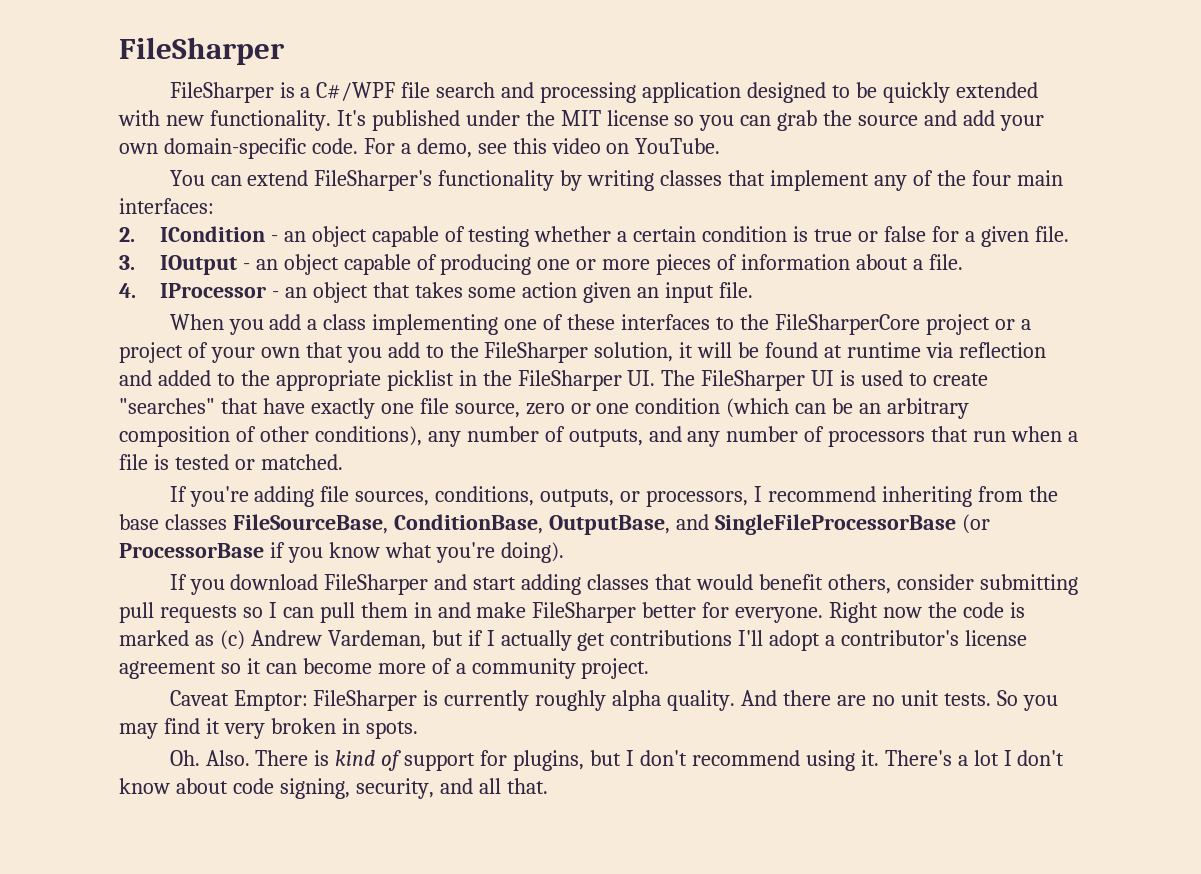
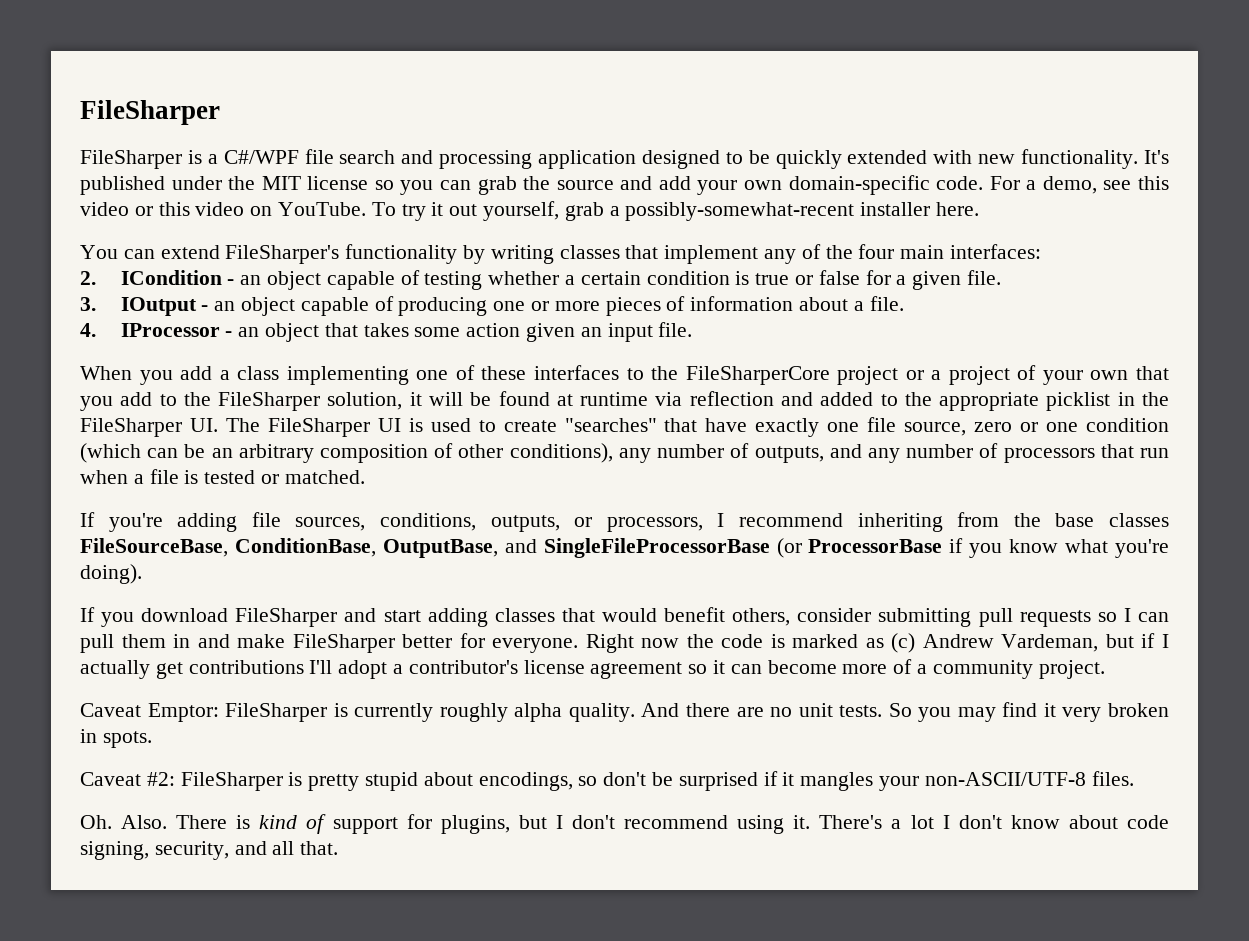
- For a demo, see this video on YouTube.
+ For a demo, see this video or this video on YouTube. To try it out yourself, grab a possibly-somewhat-recent installer here.
+ Caveat #2: FileSharper is pretty stupid about encodings, so don't be surprised if it mangles your non-ASCII/UTF-8 files.

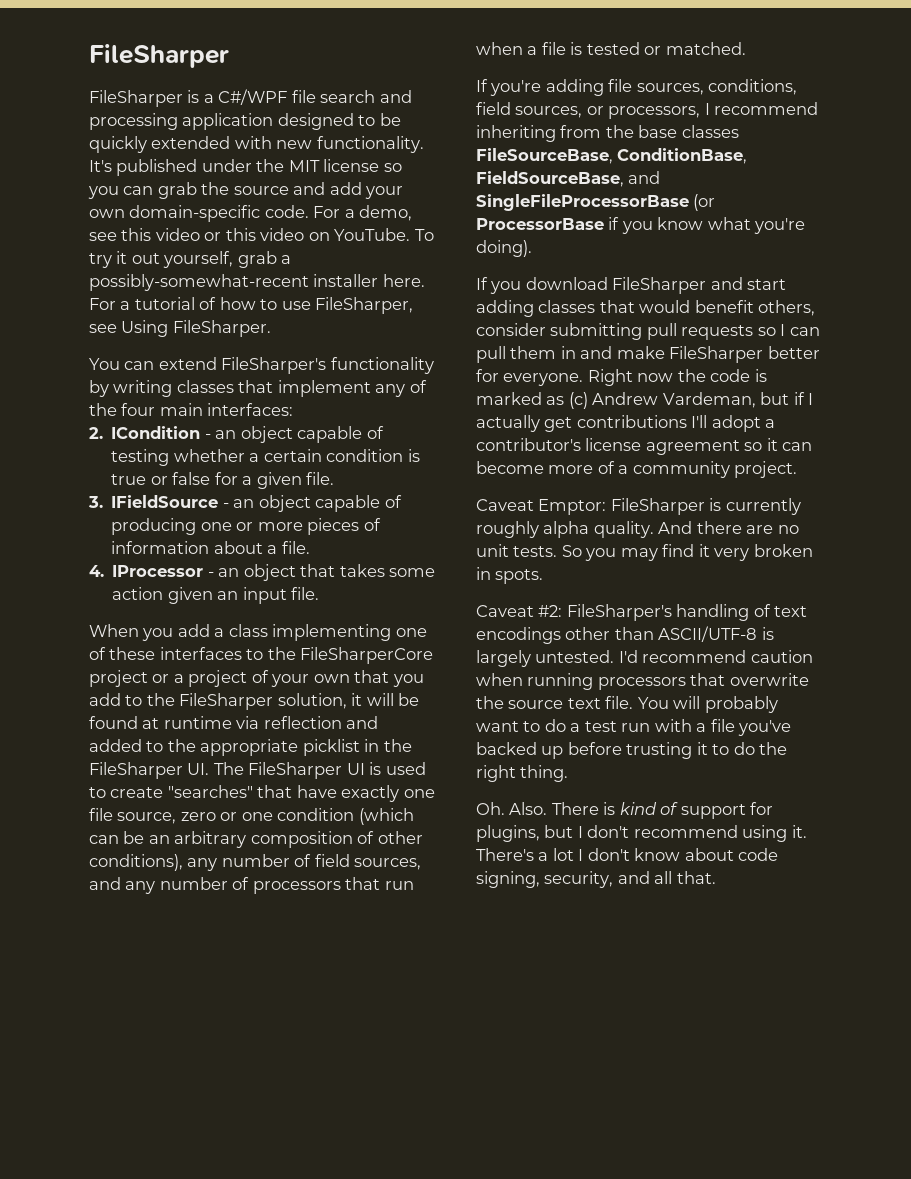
+ For a tutorial of how to use FileSharper, see Using FileSharper.
- 3. IOutput - an object capable of producing one or more pieces of information about a file.
+ 3. IFieldSource - an object capable of producing one or more pieces of information about a file.
- When you add a class implementing one of these interfaces to the FileSharperCore project or a project of your own that you add to the FileSharper solution, it will be found at runtime via reflection and added to the appropriate picklist in the FileSharper UI. The FileSharper UI is used to create "searches" that have exactly one file source, zero or one condition (which can be an arbitrary composition of other conditions), any number of outputs, and any number of processors that run when a file is tested or matched.
+ When you add a class implementing one of these interfaces to the FileSharperCore project or a project of your own that you add to the FileSharper solution, it will be found at runtime via reflection and added to the appropriate picklist in the FileSharper UI. The FileSharper UI is used to create "searches" that have exactly one file source, zero or one condition (which can be an arbitrary composition of other conditions), any number of field sources, and any number of processors that run when a file is tested or matched.
- If you're adding file sources, conditions, outputs, or processors, I recommend inheriting from the base classes FileSourceBase, ConditionBase, OutputBase, and SingleFileProcessorBase (or ProcessorBase if you know what you're doing).
+ If you're adding file sources, conditions, field sources, or processors, I recommend inheriting from the base classes FileSourceBase, ConditionBase, FieldSourceBase, and SingleFileProcessorBase (or ProcessorBase if you know what you're doing).
- Caveat #2: FileSharper is pretty stupid about encodings, so don't be surprised if it mangles your non-ASCII/UTF-8 files.
+ Caveat #2: FileSharper's handling of text encodings other than ASCII/UTF-8 is largely untested. I'd recommend caution when running processors that overwrite the source text file. You will probably want to do a test run with a file you've backed up before trusting it to do the right thing.

